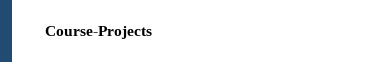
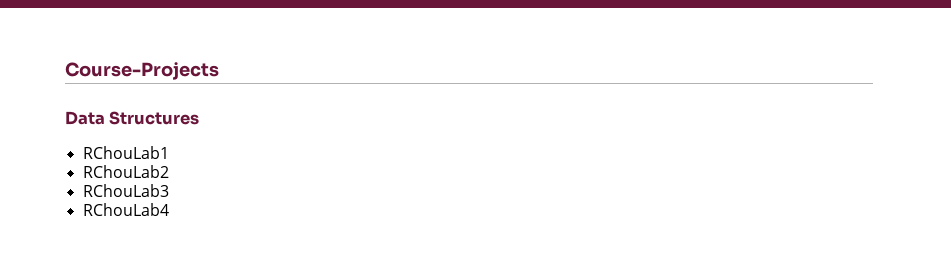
+ Data Structures
+ RChouLab1
+ RChouLab2
+ RChouLab3
+ RChouLab4

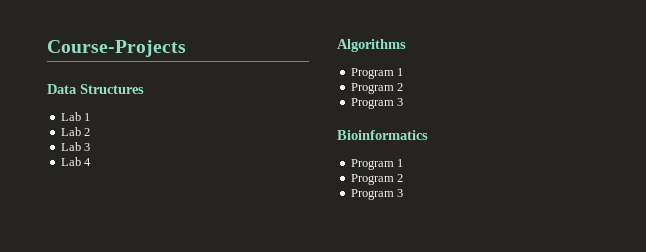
- RChouLab1
- RChouLab2
- RChouLab3
- RChouLab4
+ Lab 1
+ Lab 2
+ Lab 3
+ Lab 4
+ Algorithms
+ Program 1
+ Program 2
+ Program 3
+ Bioinformatics
+ Program 1
+ Program 2
+ Program 3

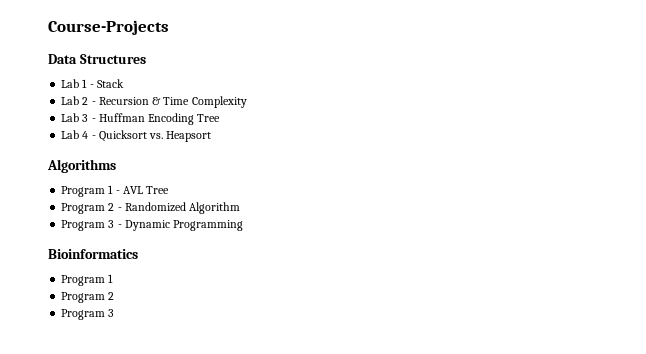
- Lab 1
+ Lab 1 - Stack
- Lab 2
- Lab 3
- Lab 4
+ Lab 2 - Recursion & Time Complexity
+ Lab 3 - Huffman Encoding Tree
+ Lab 4 - Quicksort vs. Heapsort
  Algorithms
- Program 1
- Program 2
- Program 3
+ Program 1 - AVL Tree
+ Program 2 - Randomized Algorithm
+ Program 3 - Dynamic Programming

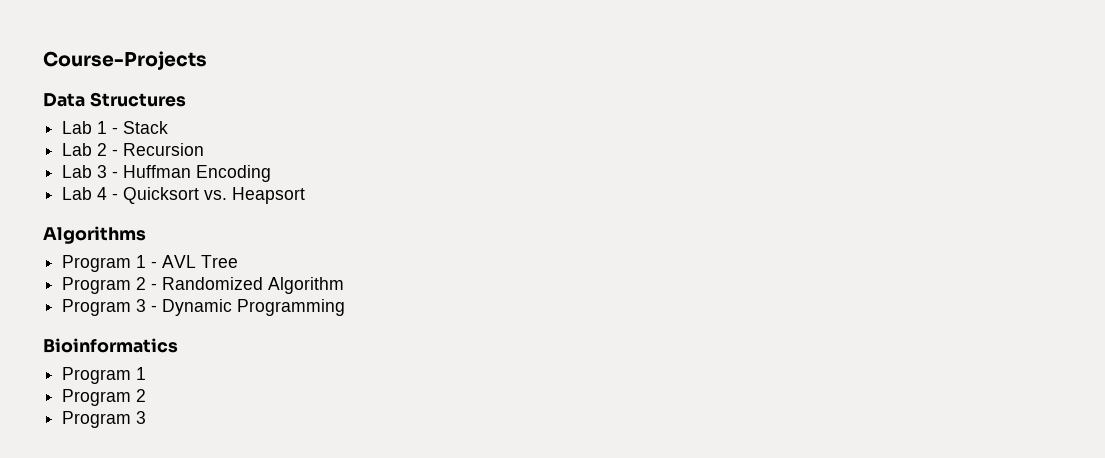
- Lab 2 - Recursion & Time Complexity
+ Lab 2 - Recursion
- Lab 3 - Huffman Encoding Tree
+ Lab 3 - Huffman Encoding

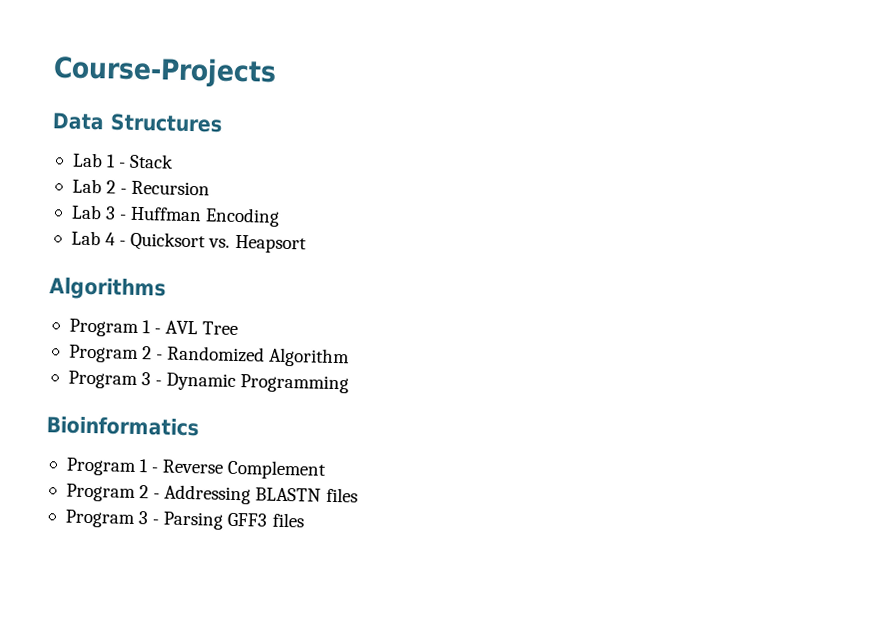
  Bioinformatics
- Program 1
- Program 2
- Program 3
+ Program 1 - Reverse Complement
+ Program 2 - Addressing BLASTN files
+ Program 3 - Parsing GFF3 files

